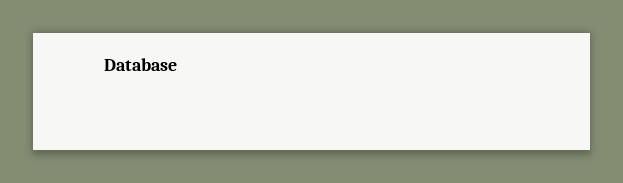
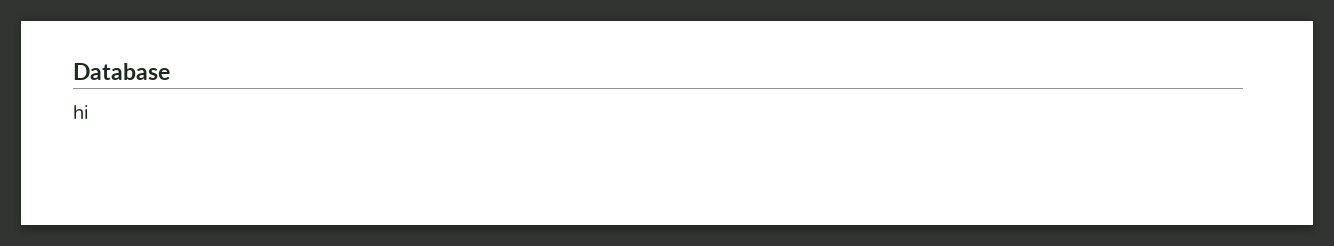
+ hi

